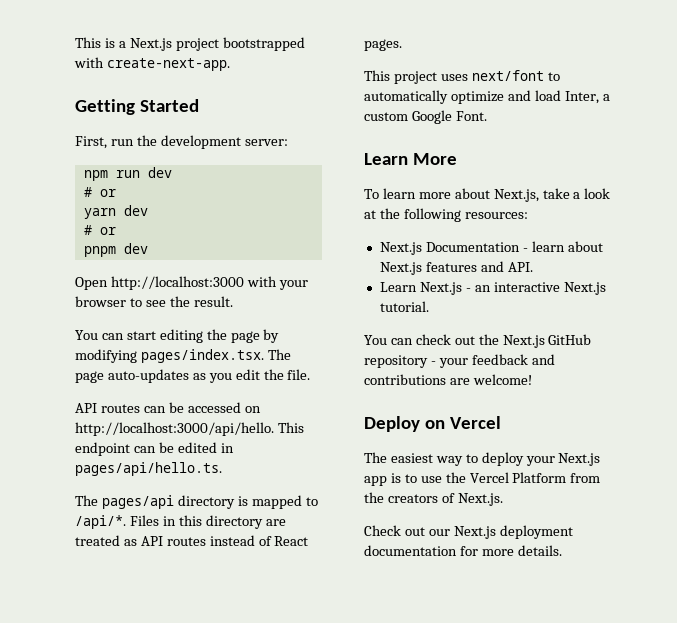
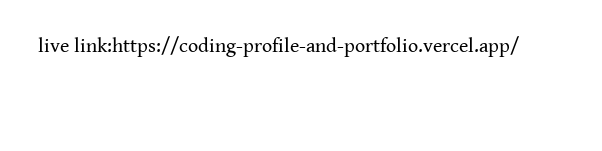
- This is a Next.js project bootstrapped with create-next-app.
- Getting Started
- First, run the development server:
- npm run dev
- # or
- yarn dev
- # or
- pnpm dev
- Open http://localhost:3000 with your browser to see the result.
- You can start editing the page by modifying pages/index.tsx. The page auto-updates as you edit the file.
- API routes can be accessed on http://localhost:3000/api/hello. This endpoint can be edited in pages/api/hello.ts.
- The pages/api directory is mapped to /api/*. Files in this directory are treated as API routes instead of React pages.
- This project uses next/font to automatically optimize and load Inter, a custom Google Font.
- Learn More
- To learn more about Next.js, take a look at the following resources:
- Next.js Documentation - learn about Next.js features and API.
- Learn Next.js - an interactive Next.js tutorial.
- You can check out the Next.js GitHub repository - your feedback and contributions are welcome!
- Deploy on Vercel
- The easiest way to deploy your Next.js app is to use the Vercel Platform from the creators of Next.js.
- Check out our Next.js deployment documentation for more details.
+ live link:https://coding-profile-and-portfolio.vercel.app/

